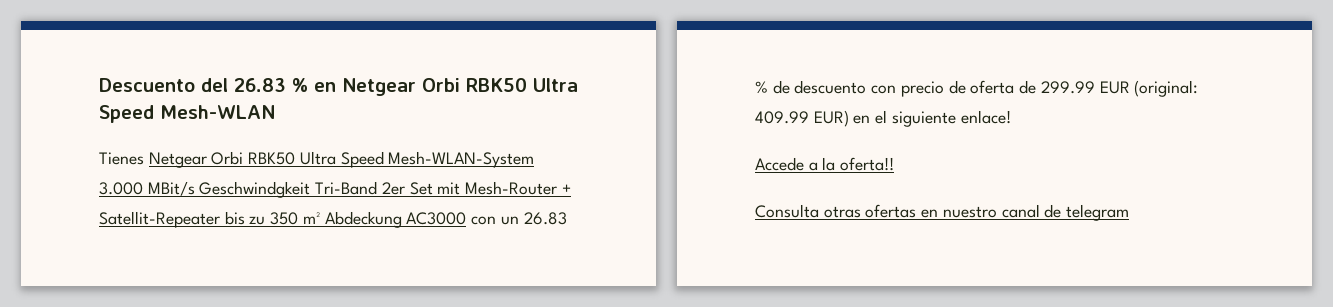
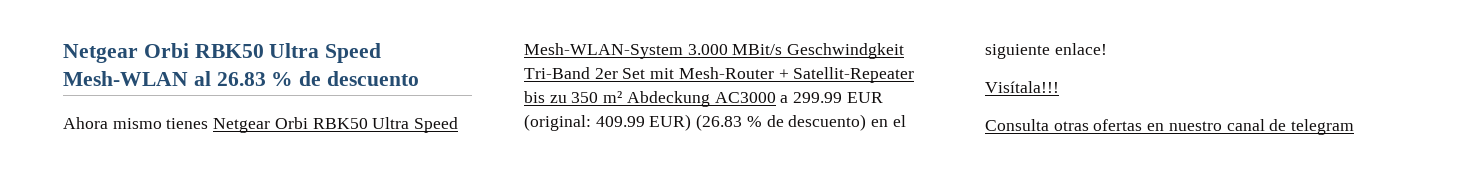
- Descuento del 26.83 % en Netgear Orbi RBK50 Ultra Speed Mesh-WLAN
- Tienes Netgear Orbi RBK50 Ultra Speed Mesh-WLAN-System 3.000 MBit/s Geschwindgkeit Tri-Band 2er Set mit Mesh-Router + Satellit-Repeater bis zu 350 m² Abdeckung AC3000 con un 26.83 % de descuento con precio de oferta de 299.99 EUR (original: 409.99 EUR) en el siguiente enlace!
+ Netgear Orbi RBK50 Ultra Speed Mesh-WLAN al 26.83 % de descuento
+ Ahora mismo tienes Netgear Orbi RBK50 Ultra Speed Mesh-WLAN-System 3.000 MBit/s Geschwindgkeit Tri-Band 2er Set mit Mesh-Router + Satellit-Repeater bis zu 350 m² Abdeckung AC3000 a 299.99 EUR (original: 409.99 EUR) (26.83 % de descuento) en el siguiente enlace!
- Accede a la oferta!!
+ Visítala!!!

